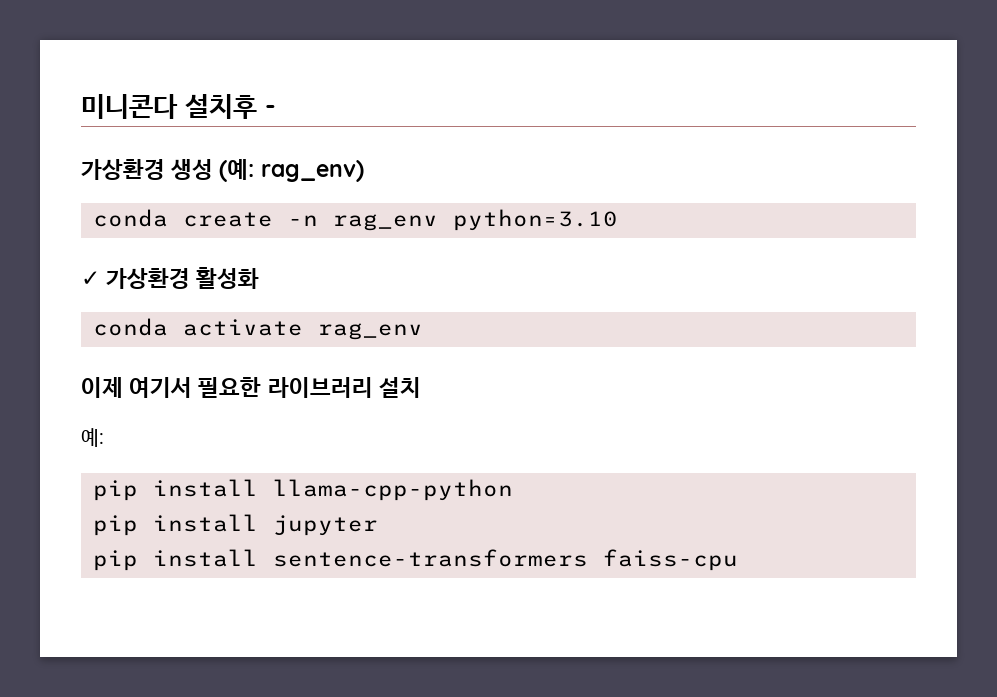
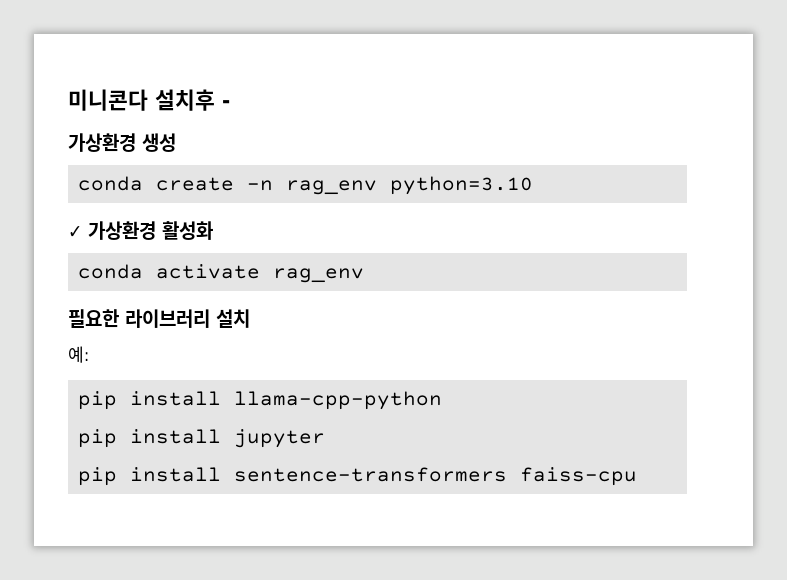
- 가상환경 생성 (예: rag_env)
+ 가상환경 생성
- 이제 여기서 필요한 라이브러리 설치
+ 필요한 라이브러리 설치

